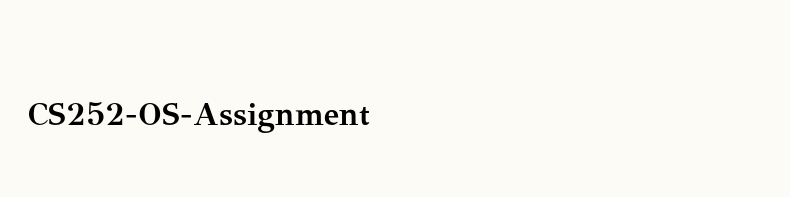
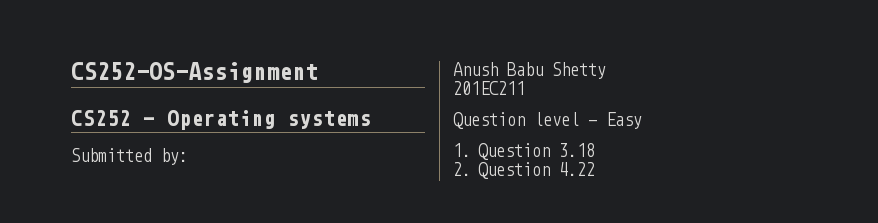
+ CS252 - Operating systems
+ Submitted by:
+ Anush Babu Shetty
+ 201EC211
+ Question level - Easy
+ 1. Question 3.18
+ 2. Question 4.22

